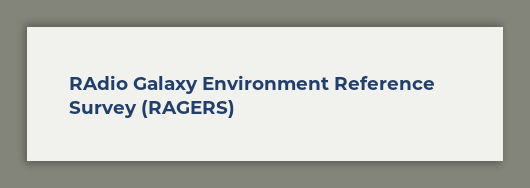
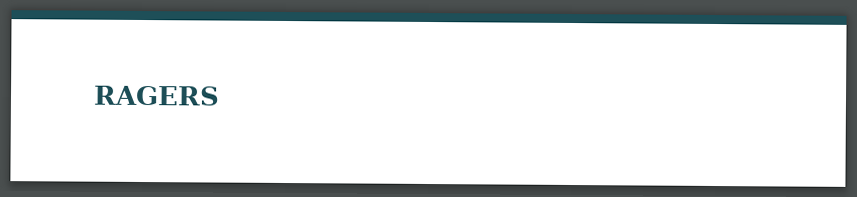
- RAdio Galaxy Environment Reference Survey (RAGERS)
+ RAGERS

